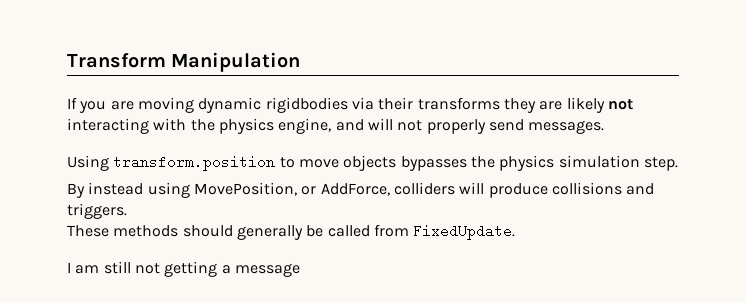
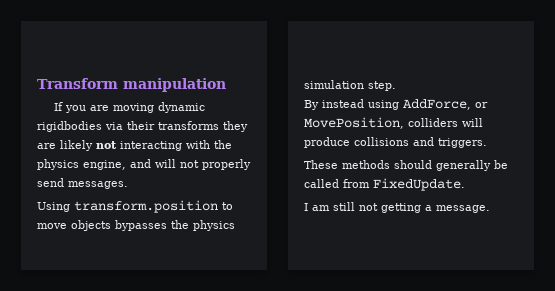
- Transform Manipulation
+ Transform manipulation
- By instead using MovePosition, or AddForce, colliders will produce collisions and triggers.
+ By instead using AddForce, or MovePosition, colliders will produce collisions and triggers.
- I am still not getting a message
+ I am still not getting a message.

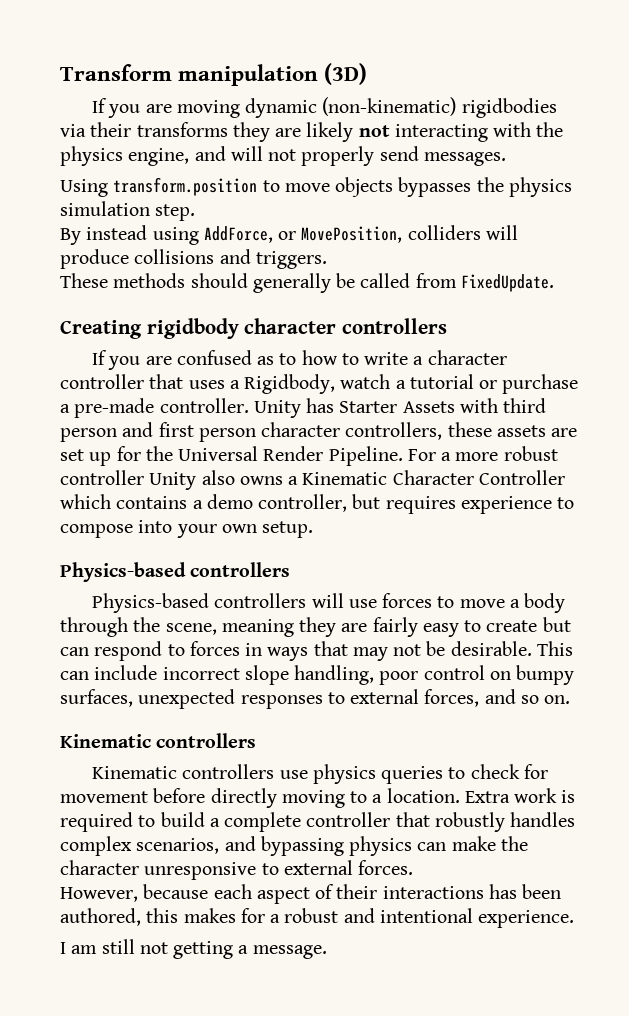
- Transform manipulation
+ Transform manipulation (3D)
- If you are moving dynamic rigidbodies via their transforms they are likely not interacting with the physics engine, and will not properly send messages.
+ If you are moving dynamic (non-kinematic) rigidbodies via their transforms they are likely not interacting with the physics engine, and will not properly send messages.
+ Creating rigidbody character controllers
+ If you are confused as to how to write a character controller that uses a Rigidbody, watch a tutorial or purchase a pre-made controller. Unity has Starter Assets with third person and first person character controllers, these assets are set up for the Universal Render Pipeline. For a more robust controller Unity also owns a Kinematic Character Controller which contains a demo controller, but requires experience to compose into your own setup.
+ Physics-based controllers
+ Physics-based controllers will use forces to move a body through the scene, meaning they are fairly easy to create but can respond to forces in ways that may not be desirable. This can include incorrect slope handling, poor control on bumpy surfaces, unexpected responses to external forces, and so on.
+ Kinematic controllers
+ Kinematic controllers use physics queries to check for movement before directly moving to a location. Extra work is required to build a complete controller that robustly handles complex scenarios, and bypassing physics can make the character unresponsive to external forces.
+ However, because each aspect of their interactions has been authored, this makes for a robust and intentional experience.

